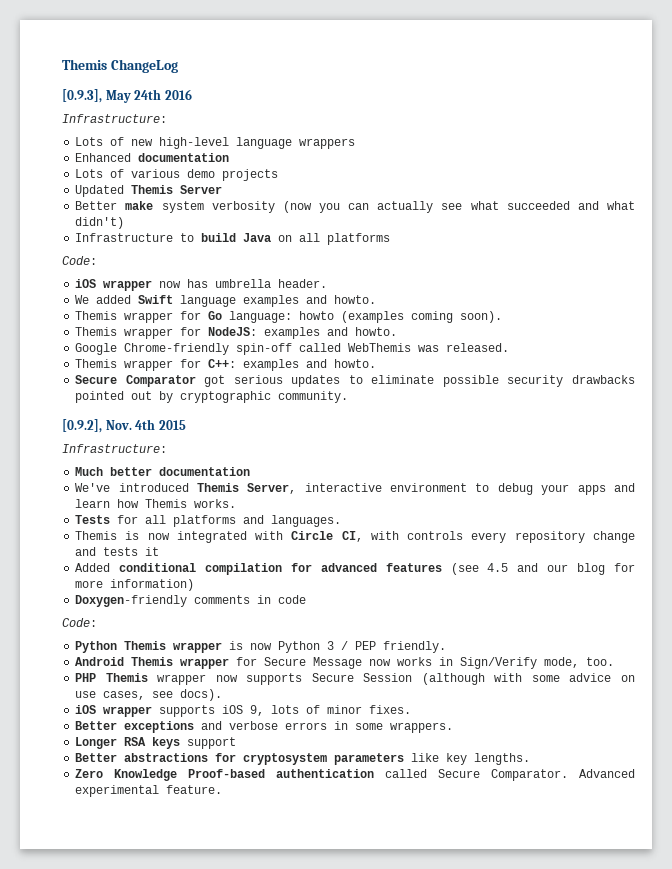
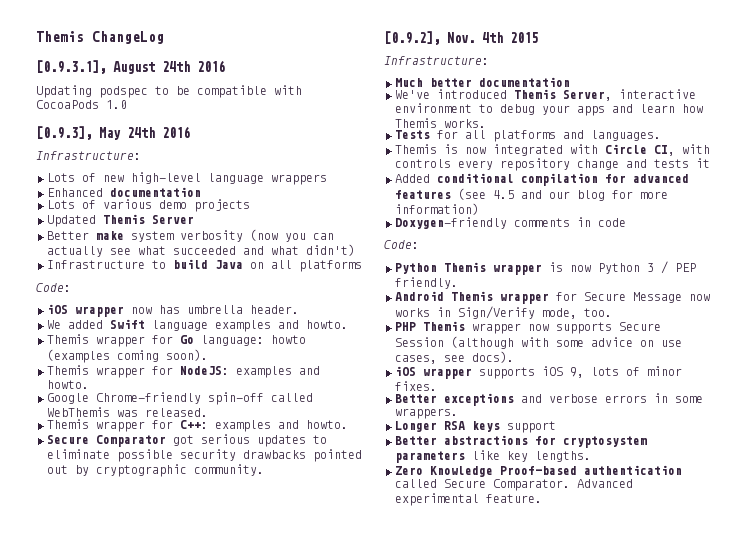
+ [0.9.3.1], August 24th 2016
+ Updating podspec to be compatible with CocoaPods 1.0

